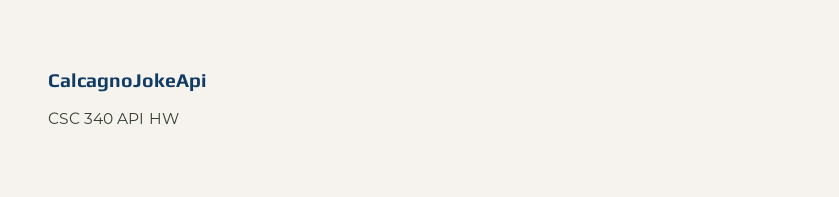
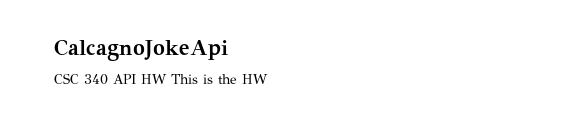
- CSC 340 API HW
+ CSC 340 API HW This is the HW

